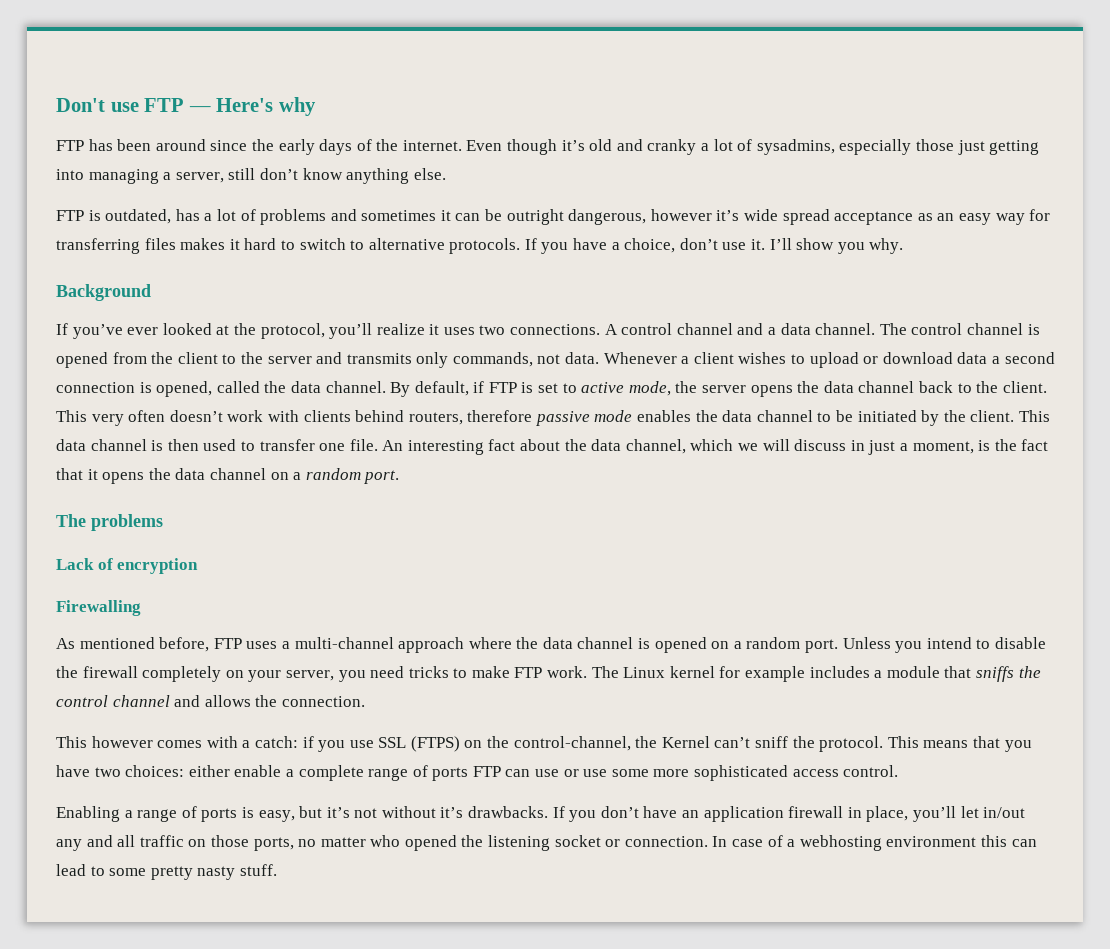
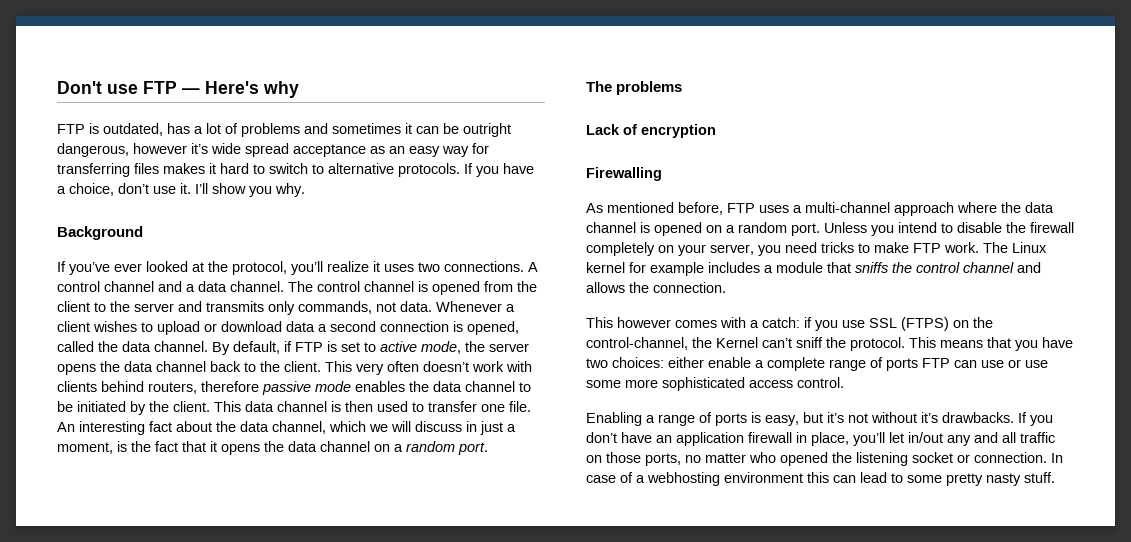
- FTP has been around since the early days of the internet. Even though it’s old and cranky a lot of sysadmins, especially those just getting into managing a server, still don’t know anything else.

